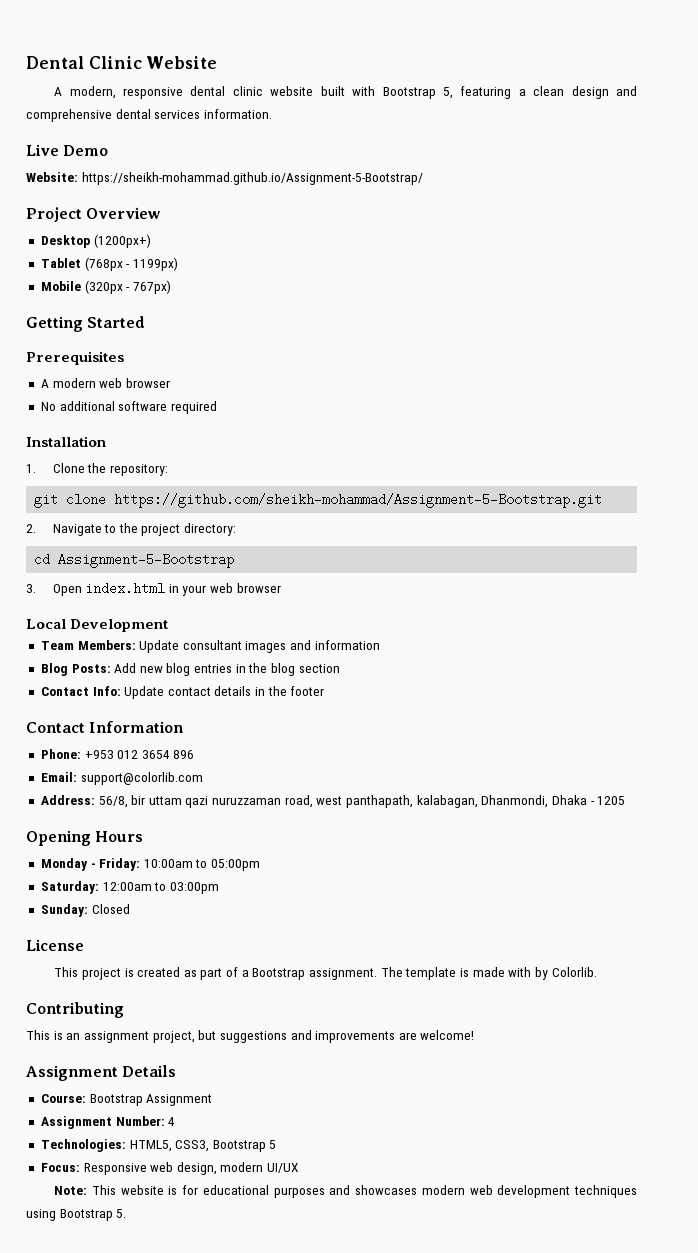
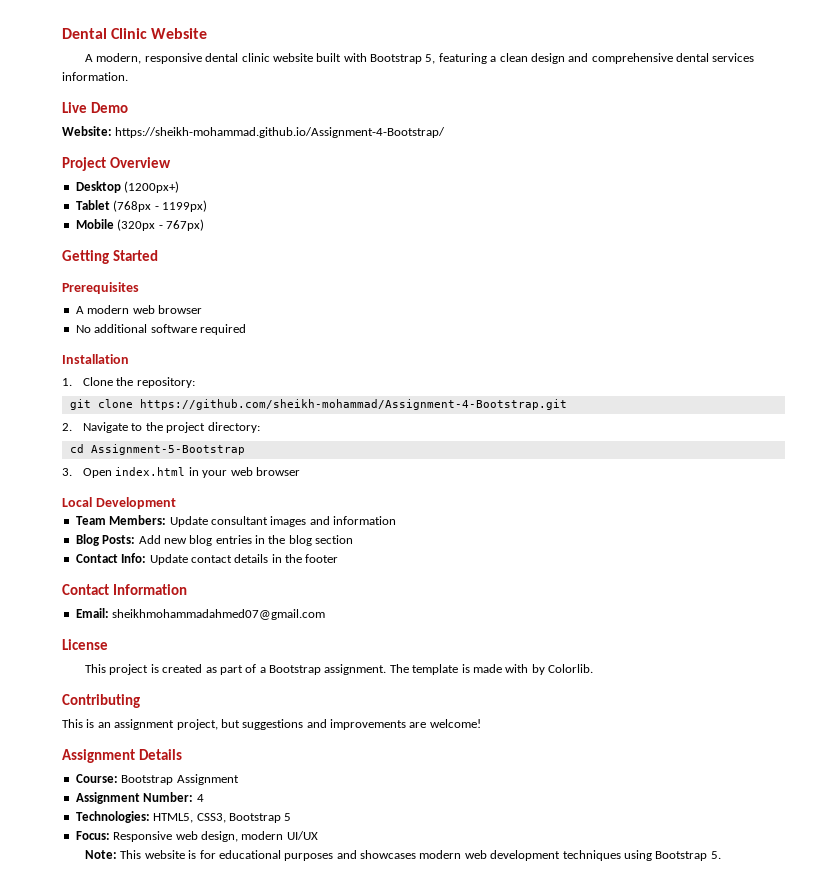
- Website: https://sheikh-mohammad.github.io/Assignment-5-Bootstrap/
+ Website: https://sheikh-mohammad.github.io/Assignment-4-Bootstrap/
- git clone https://github.com/sheikh-mohammad/Assignment-5-Bootstrap.git
+ git clone https://github.com/sheikh-mohammad/Assignment-4-Bootstrap.git
- Phone: +953 012 3654 896
- Email: support@colorlib.com
- Address: 56/8, bir uttam qazi nuruzzaman road, west panthapath, kalabagan, Dhanmondi, Dhaka - 1205
- Opening Hours
- Monday - Friday: 10:00am to 05:00pm
- Saturday: 12:00am to 03:00pm
- Sunday: Closed
+ Email: sheikhmohammadahmed07@gmail.com

